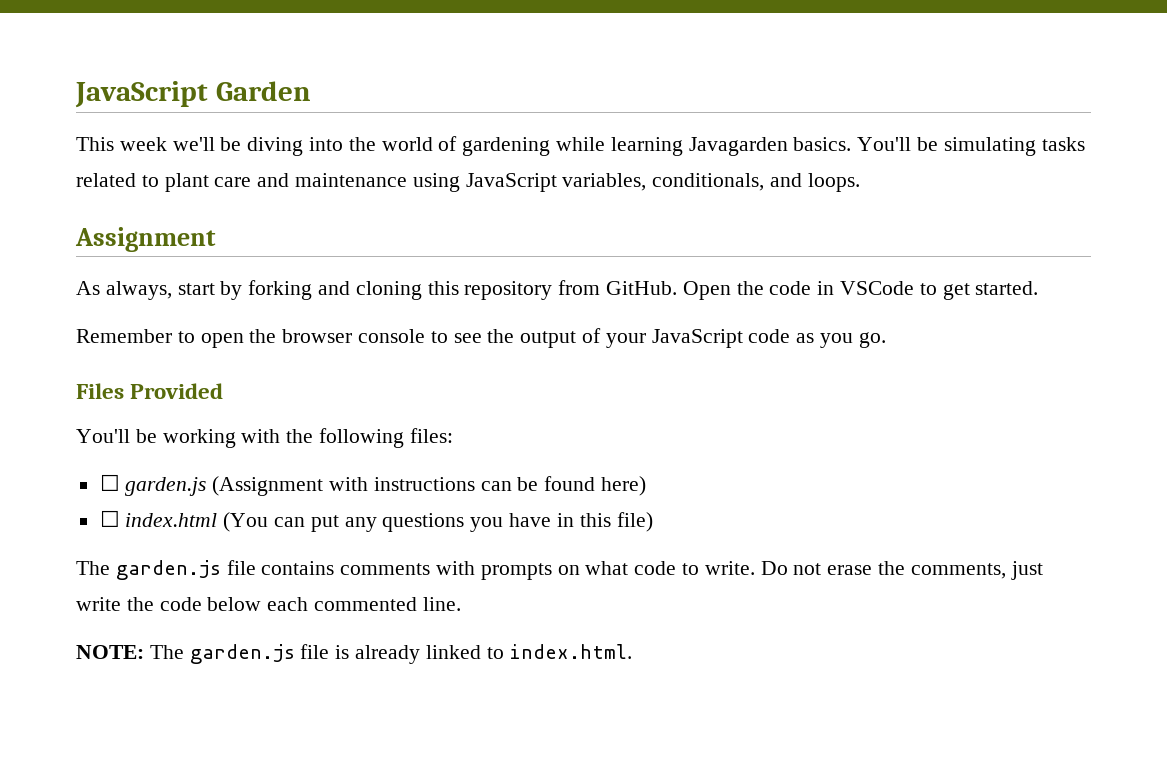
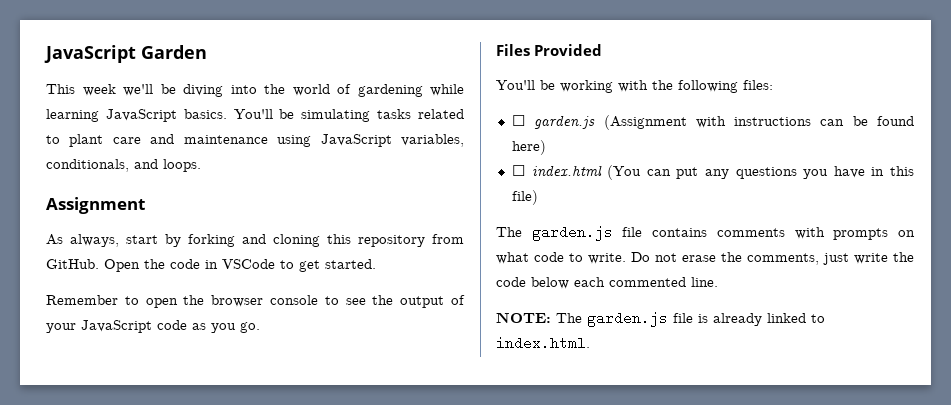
- This week we'll be diving into the world of gardening while learning Javagarden basics.
+ This week we'll be diving into the world of gardening while learning JavaScript basics.

